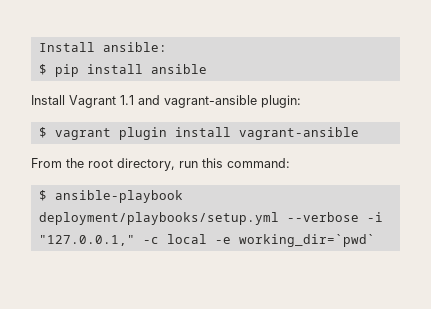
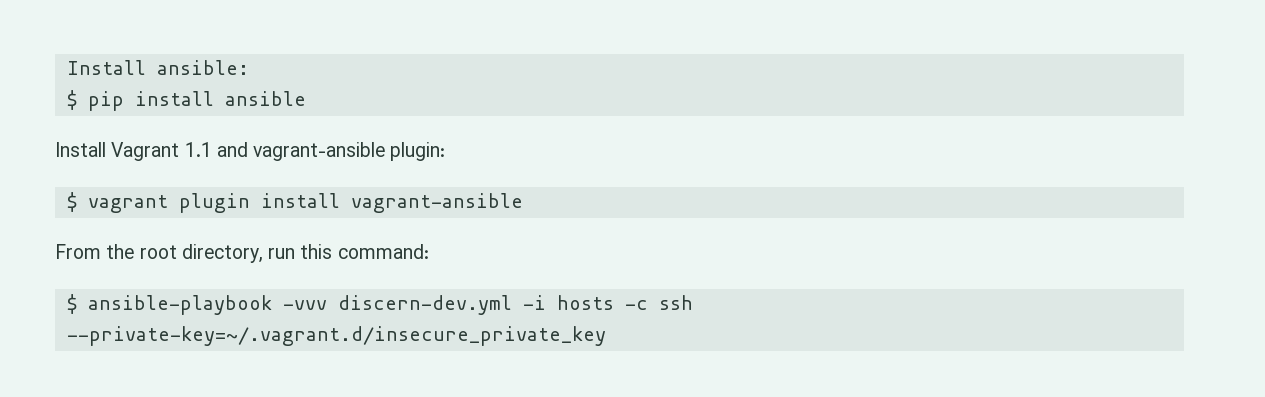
- $ ansible-playbook deployment/playbooks/setup.yml --verbose -i "127.0.0.1," -c local -e working_dir=`pwd`
+ $ ansible-playbook -vvv discern-dev.yml -i hosts -c ssh --private-key=~/.vagrant.d/insecure_private_key

